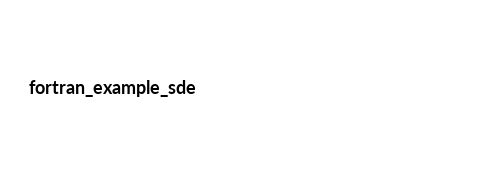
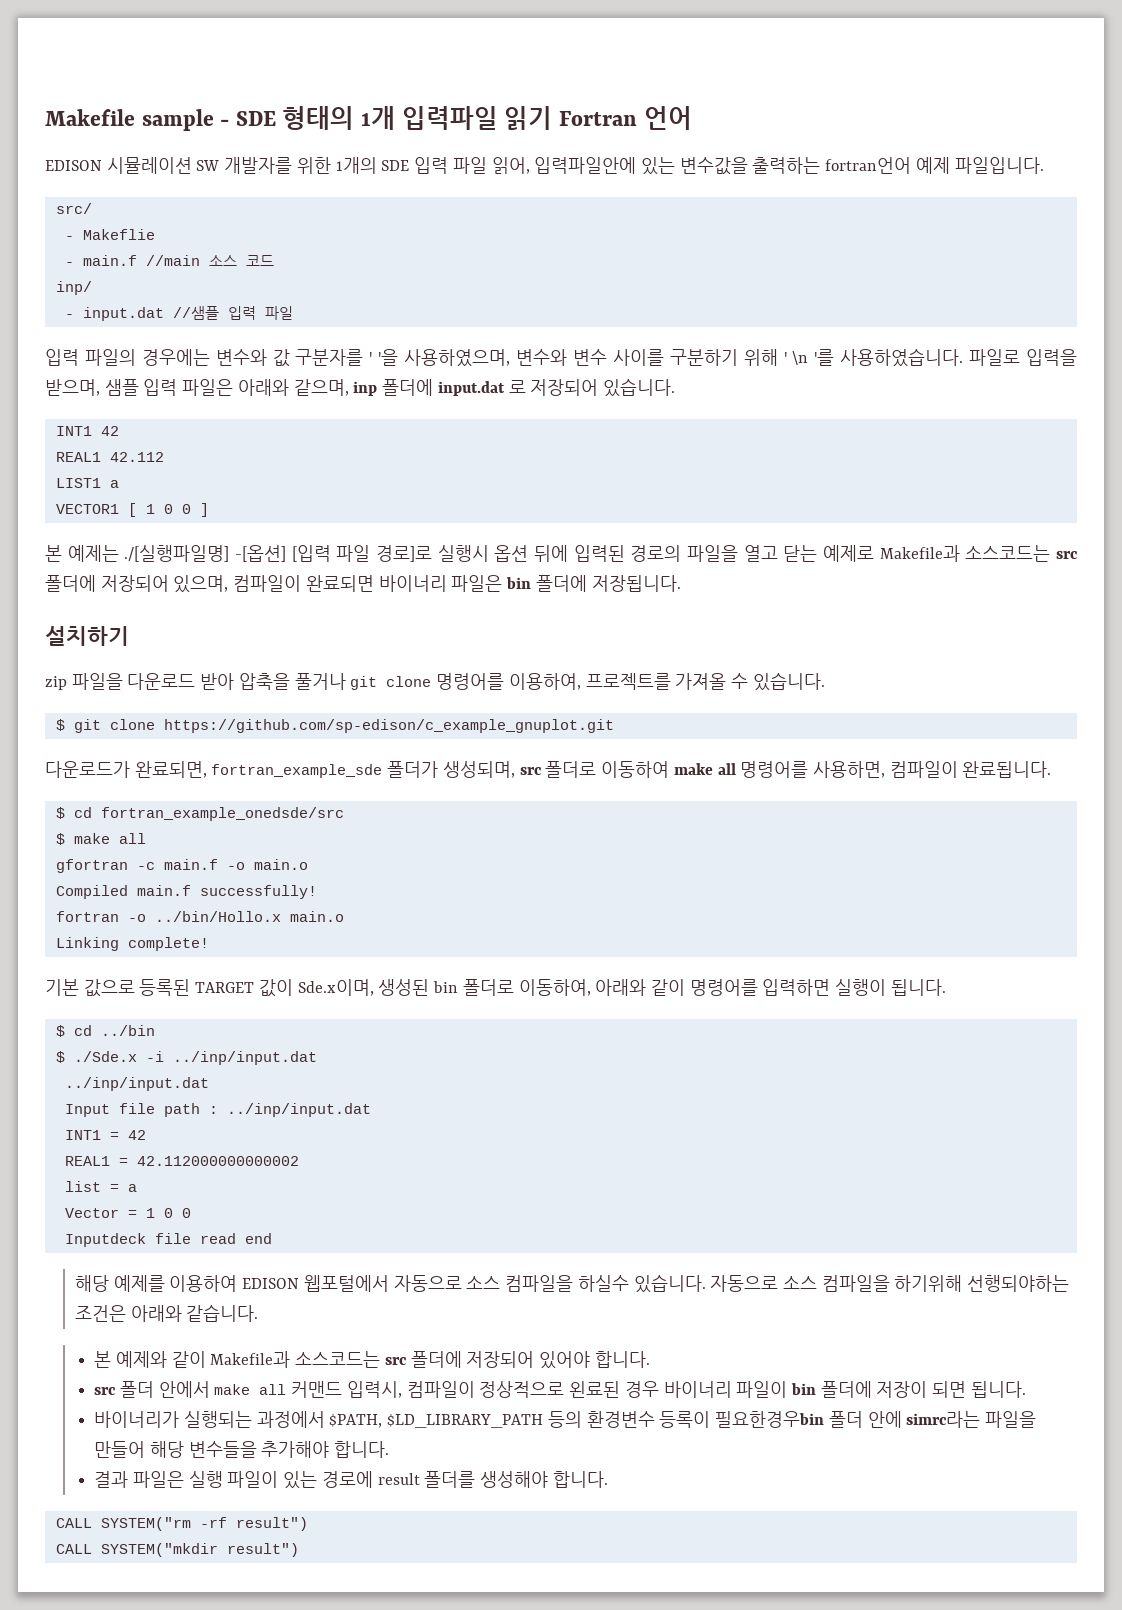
- fortran_example_sde
+ Makefile sample - SDE 형태의 1개 입력파일 읽기 Fortran 언어
+ EDISON 시뮬레이션 SW 개발자를 위한 1개의 SDE 입력 파일 읽어, 입력파일안에 있는 변수값을 출력하는 fortran언어 예제 파일입니다.
+ src/
+ - Makeflie
+ - main.f //main 소스 코드
+ inp/
+ - input.dat //샘플 입력 파일
+ 입력 파일의 경우에는 변수와 값 구분자를 ' '을 사용하였으며, 변수와 변수 사이를 구분하기 위해 ' \n '를 사용하였습니다. 파일로 입력을 받으며, 샘플 입력 파일은 아래와 같으며, inp 폴더에 input.dat 로 저장되어 있습니다.
+ INT1 42
+ REAL1 42.112
+ LIST1 a
+ VECTOR1 [ 1 0 0 ]
+ 본 예제는 ./[실행파일명] -[옵션] [입력 파일 경로]로 실행시 옵션 뒤에 입력된 경로의 파일을 열고 닫는 예제로 Makefile과 소스코드는 src 폴더에 저장되어 있으며, 컴파일이 완료되면 바이너리 파일은 bin 폴더에 저장됩니다.
+ 설치하기
+ zip 파일을 다운로드 받아 압축을 풀거나 git clone 명령어를 이용하여, 프로젝트를 가져올 수 있습니다.
+ $ git clone https://github.com/sp-edison/c_example_gnuplot.git
+ 다운로드가 완료되면, fortran_example_sde 폴더가 생성되며, src 폴더로 이동하여 make all 명령어를 사용하면, 컴파일이 완료됩니다.
+ $ cd fortran_example_onedsde/src
+ $ make all
+ gfortran -c main.f -o main.o
+ Compiled main.f successfully!
+ fortran -o ../bin/Hollo.x main.o
+ Linking complete!
+ 기본 값으로 등록된 TARGET 값이 Sde.x이며, 생성된 bin 폴더로 이동하여, 아래와 같이 명령어를 입력하면 실행이 됩니다.
+ $ cd ../bin
+ $ ./Sde.x -i ../inp/input.dat
+ ../inp/input.dat
+ Input file path : ../inp/input.dat
+ INT1 = 42
+ REAL1 = 42.112000000000002
+ list = a
+ Vector = 1 0 0
+ Inputdeck file read end
+ 해당 예제를 이용하여 EDISON 웹포털에서 자동으로 소스 컴파일을 하실수 있습니다. 자동으로 소스 컴파일을 하기위해 선행되야하는 조건은 아래와 같습니다.
+ 본 예제와 같이 Makefile과 소스코드는 src 폴더에 저장되어 있어야 합니다.
+ src 폴더 안에서 make all 커맨드 입력시, 컴파일이 정상적으로 왼료된 경우 바이너리 파일이 bin 폴더에 저장이 되면 됩니다.
+ 바이너리가 실행되는 과정에서 $PATH, $LD_LIBRARY_PATH 등의 환경변수 등록이 필요한경우bin 폴더 안에 simrc라는 파일을 만들어 해당 변수들을 추가해야 합니다.
+ 결과 파일은 실행 파일이 있는 경로에 result 폴더를 생성해야 합니다.
+ CALL SYSTEM("rm -rf result")
+ CALL SYSTEM("mkdir result")

